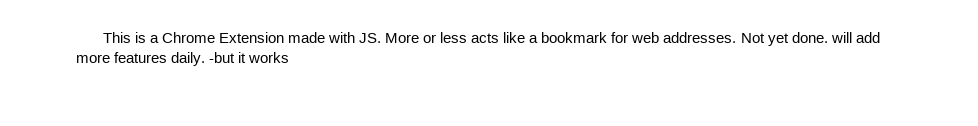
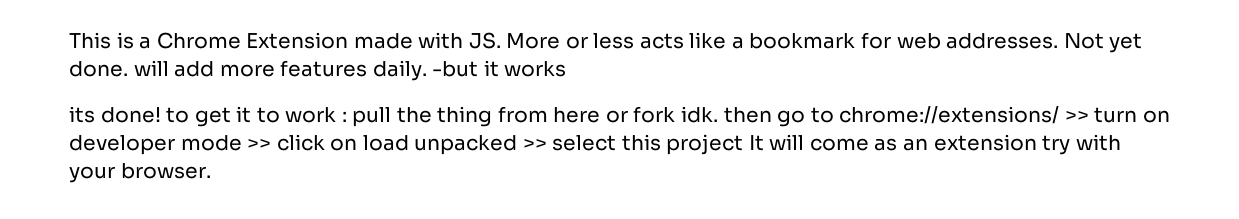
+ its done! to get it to work : pull the thing from here or fork idk. then go to chrome://extensions/ >> turn on developer mode >> click on load unpacked >> select this project It will come as an extension try with your browser.

